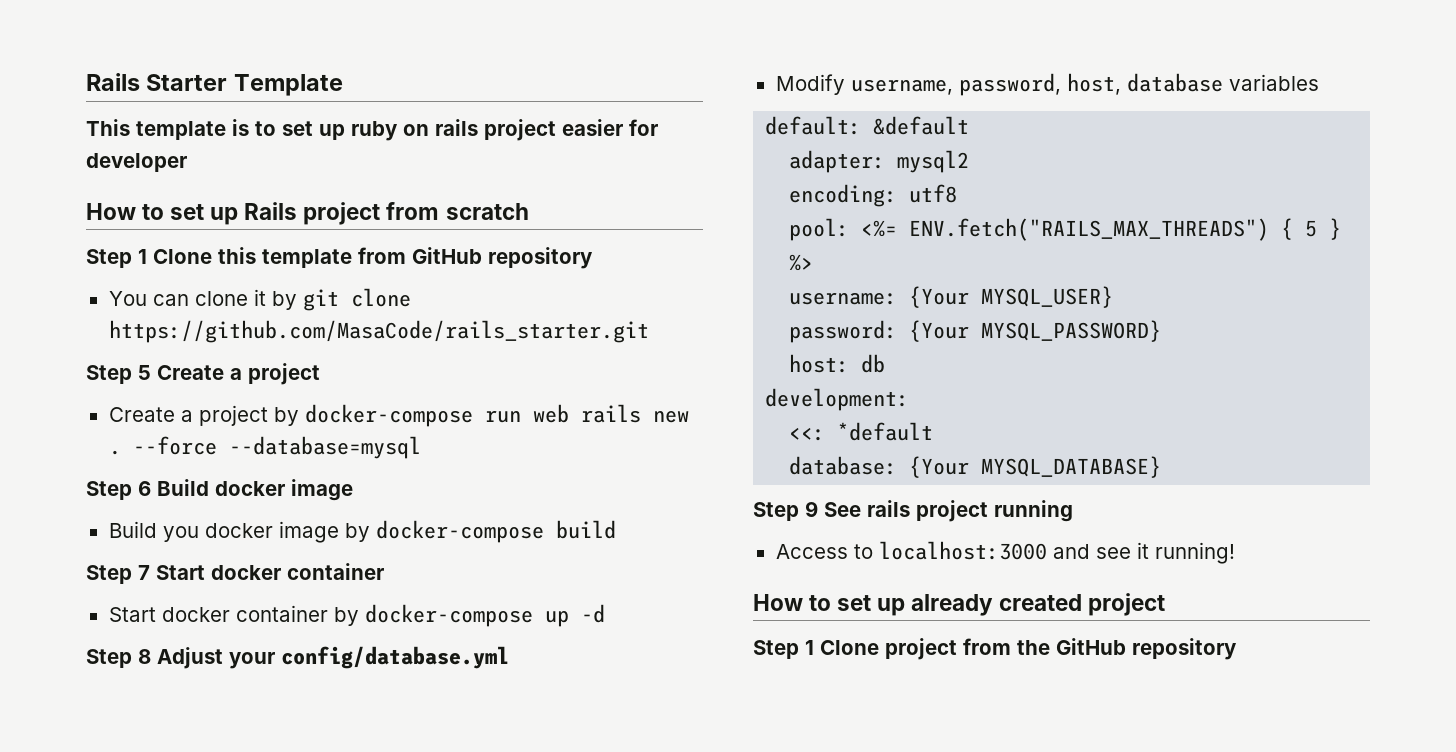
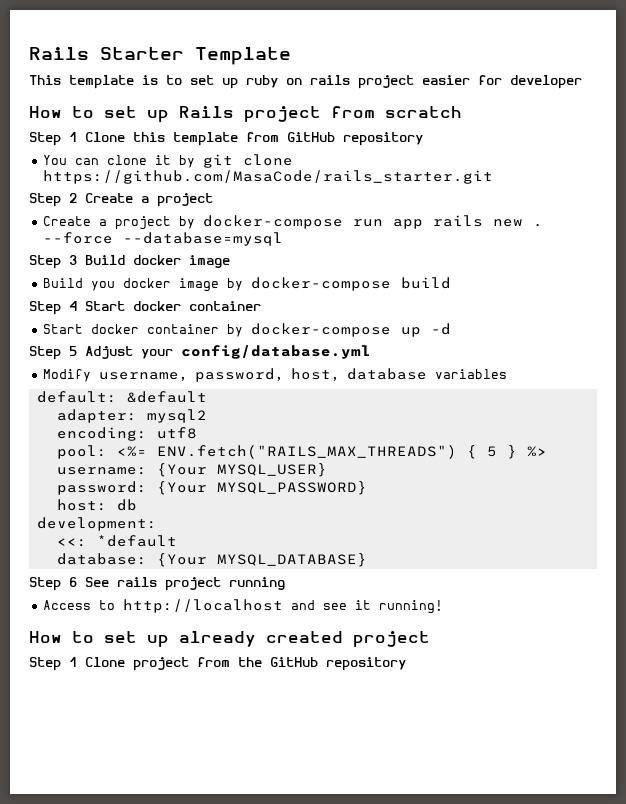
- Step 5 Create a project
+ Step 2 Create a project
- Create a project by docker-compose run web rails new .
+ Create a project by docker-compose run app rails new .
- Step 6 Build docker image
+ Step 3 Build docker image
- Step 7 Start docker container
+ Step 4 Start docker container
- Step 8 Adjust your config/database.yml
+ Step 5 Adjust your config/database.yml
- Step 9 See rails project running
+ Step 6 See rails project running
- Access to localhost:3000 and see it running!
+ Access to http://localhost and see it running!

